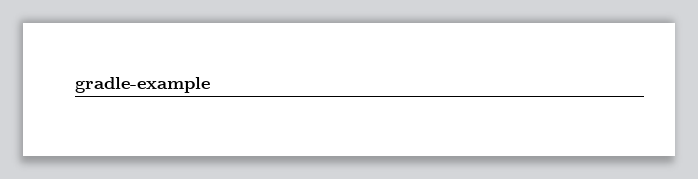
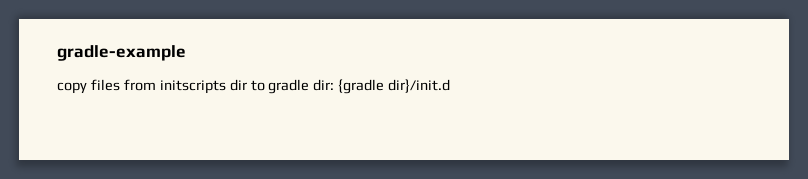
+ copy files from initscripts dir to gradle dir: {gradle dir}/init.d

